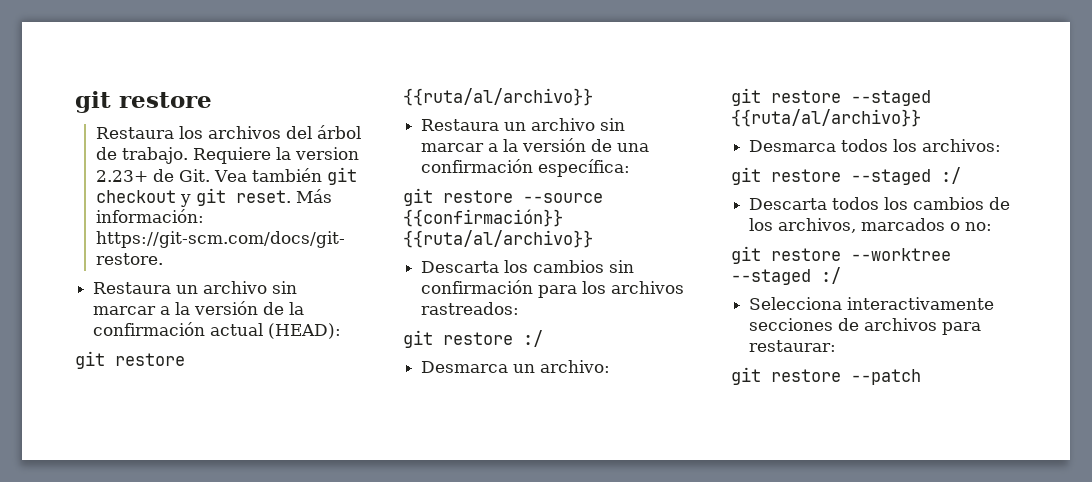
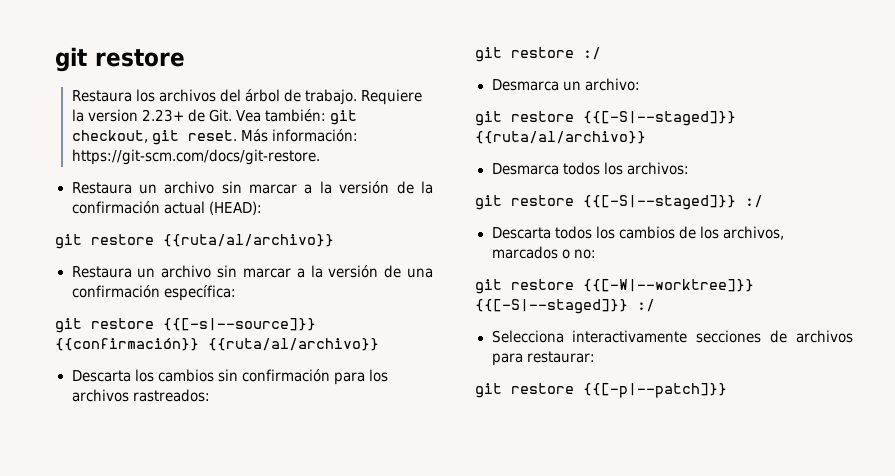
- Requiere la version 2.23+ de Git. Vea también git checkout y git reset.
+ Requiere la version 2.23+ de Git. Vea también: git checkout, git reset.
- git restore --source {{confirmación}} {{ruta/al/archivo}}
+ git restore {{[-s|--source]}} {{confirmación}} {{ruta/al/archivo}}
- git restore --staged {{ruta/al/archivo}}
+ git restore {{[-S|--staged]}} {{ruta/al/archivo}}
- git restore --staged :/
+ git restore {{[-S|--staged]}} :/
- git restore --worktree --staged :/
+ git restore {{[-W|--worktree]}} {{[-S|--staged]}} :/
- git restore --patch
+ git restore {{[-p|--patch]}}

